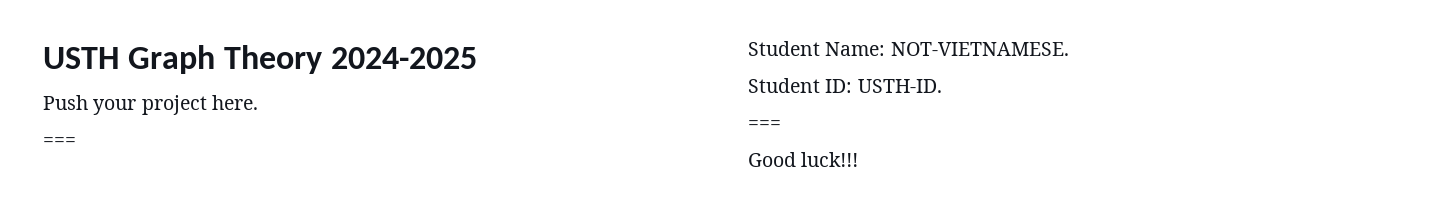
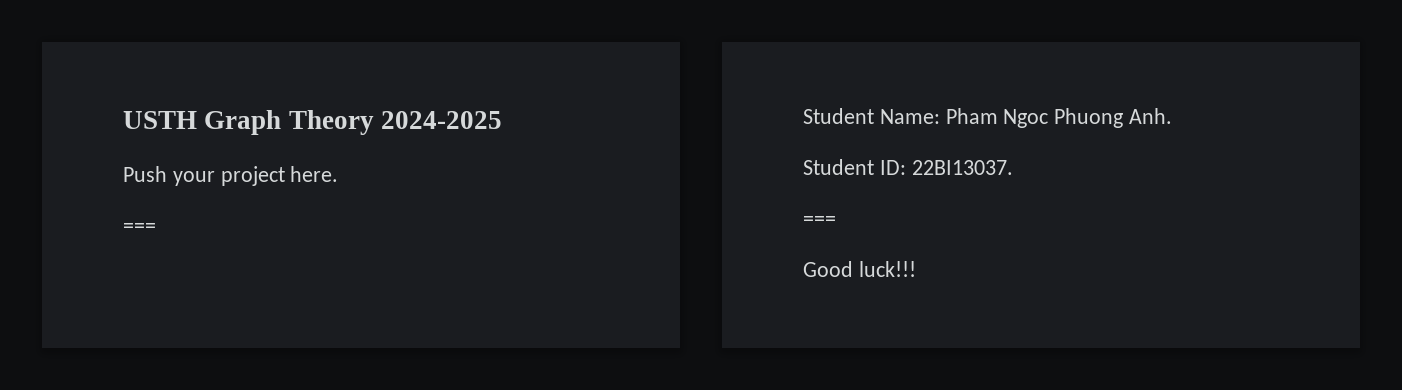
- Student Name: NOT-VIETNAMESE.
+ Student Name: Pham Ngoc Phuong Anh.
- Student ID: USTH-ID.
+ Student ID: 22BI13037.

